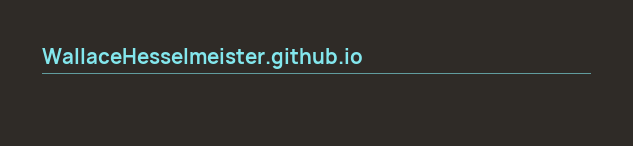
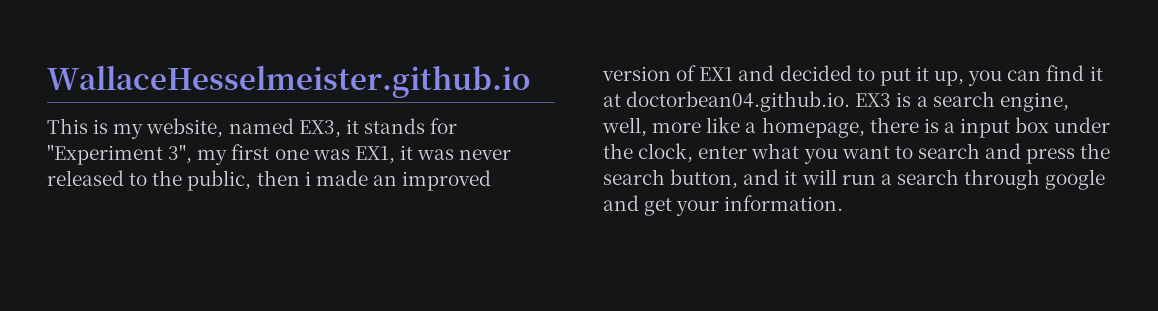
+ This is my website, named EX3, it stands for "Experiment 3", my first one was EX1, it was never released to the public, then i made an improved version of EX1 and decided to put it up, you can find it at doctorbean04.github.io. EX3 is a search engine, well, more like a homepage, there is a input box under the clock, enter what you want to search and press the search button, and it will run a search through google and get your information.

